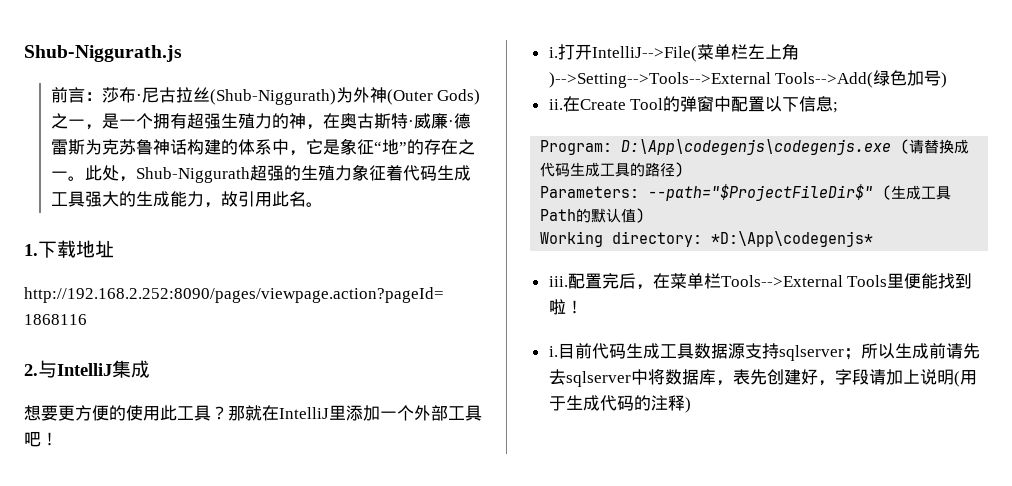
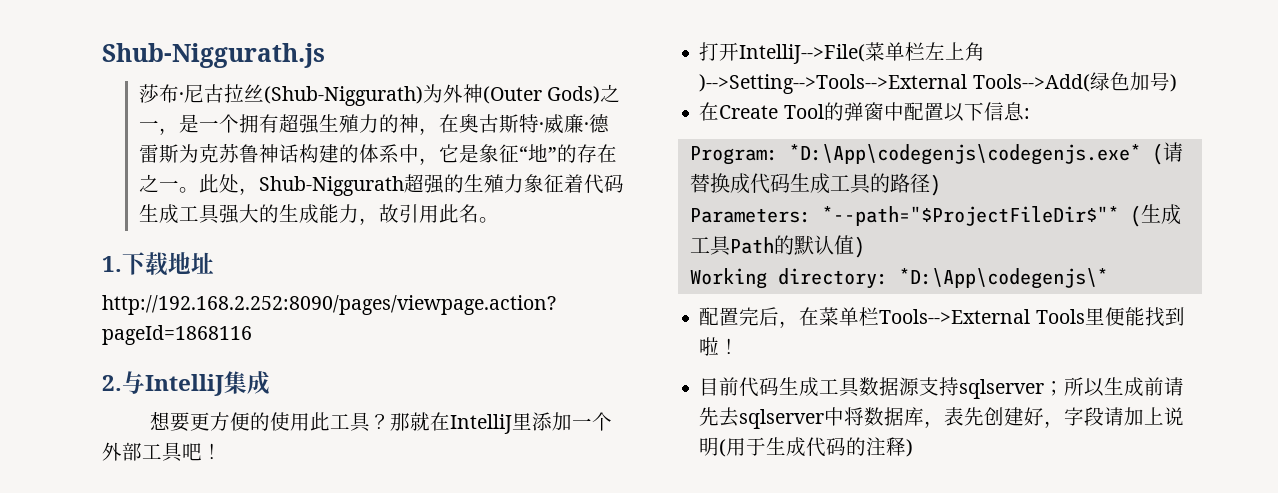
- 前言：莎布·尼古拉丝(Shub-Niggurath)为外神(Outer Gods)之一，是一个拥有超强生殖力的神，在奥古斯特·威廉·德雷斯为克苏鲁神话构建的体系中，它是象征“地”的存在之一。
+ 莎布·尼古拉丝(Shub-Niggurath)为外神(Outer Gods)之一，是一个拥有超强生殖力的神，在奥古斯特·威廉·德雷斯为克苏鲁神话构建的体系中，它是象征“地”的存在之一。
  那就在IntelliJ里添加一个外部工具吧！
- i.打开IntelliJ-->File(菜单栏左上角)-->Setting-->Tools-->External Tools-->Add(绿色加号)
+ 打开IntelliJ-->File(菜单栏左上角)-->Setting-->Tools-->External Tools-->Add(绿色加号)
- ii.在Create Tool的弹窗中配置以下信息;
+ 在Create Tool的弹窗中配置以下信息:
- Program: D:\App\codegenjs\codegenjs.exe (请替换成代码生成工具的路径)
+ Program: *D:\App\codegenjs\codegenjs.exe* (请替换成代码生成工具的路径)
- Parameters: --path="$ProjectFileDir$" (生成工具Path的默认值)
+ Parameters: *--path="$ProjectFileDir$"* (生成工具Path的默认值)
- Working directory: *D:\App\codegenjs*
- iii.配置完后，在菜单栏Tools-->External Tools里便能找到啦！
- i.目前代码生成工具数据源支持sqlserver；所以生成前请先去sqlserver中将数据库，表先创建好，字段请加上说明(用于生成代码的注释)
+ Working directory: *D:\App\codegenjs\*
+ 配置完后，在菜单栏Tools-->External Tools里便能找到啦！
+ 目前代码生成工具数据源支持sqlserver；所以生成前请先去sqlserver中将数据库，表先创建好，字段请加上说明(用于生成代码的注释)

